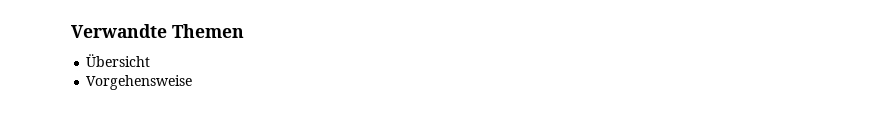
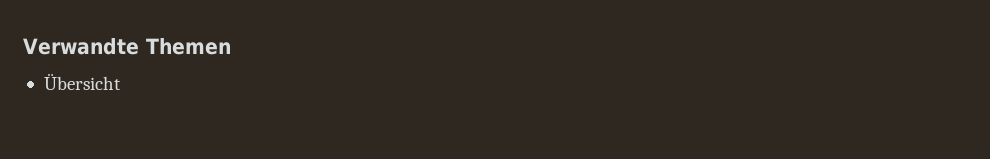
- Vorgehensweise

